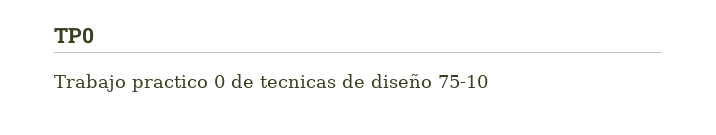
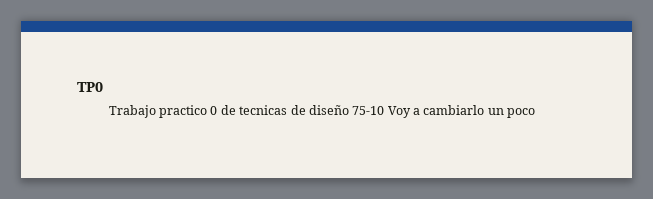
- Trabajo practico 0 de tecnicas de diseño 75-10
+ Trabajo practico 0 de tecnicas de diseño 75-10 Voy a cambiarlo un poco

